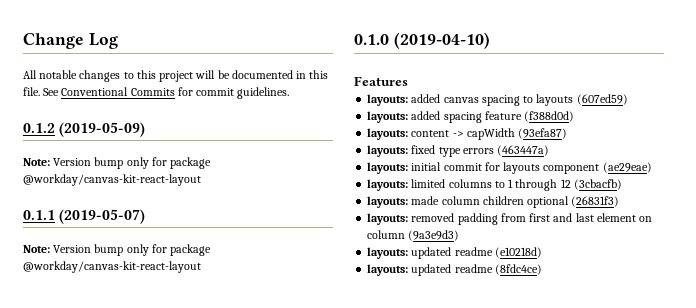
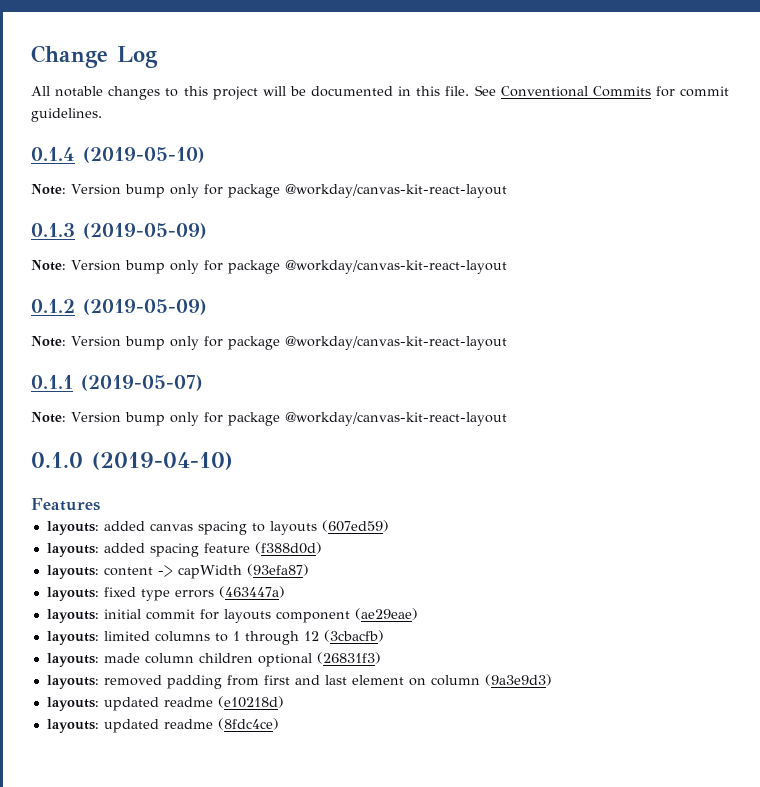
+ 0.1.4 (2019-05-10)
+ Note: Version bump only for package @workday/canvas-kit-react-layout
+ 0.1.3 (2019-05-09)
+ Note: Version bump only for package @workday/canvas-kit-react-layout

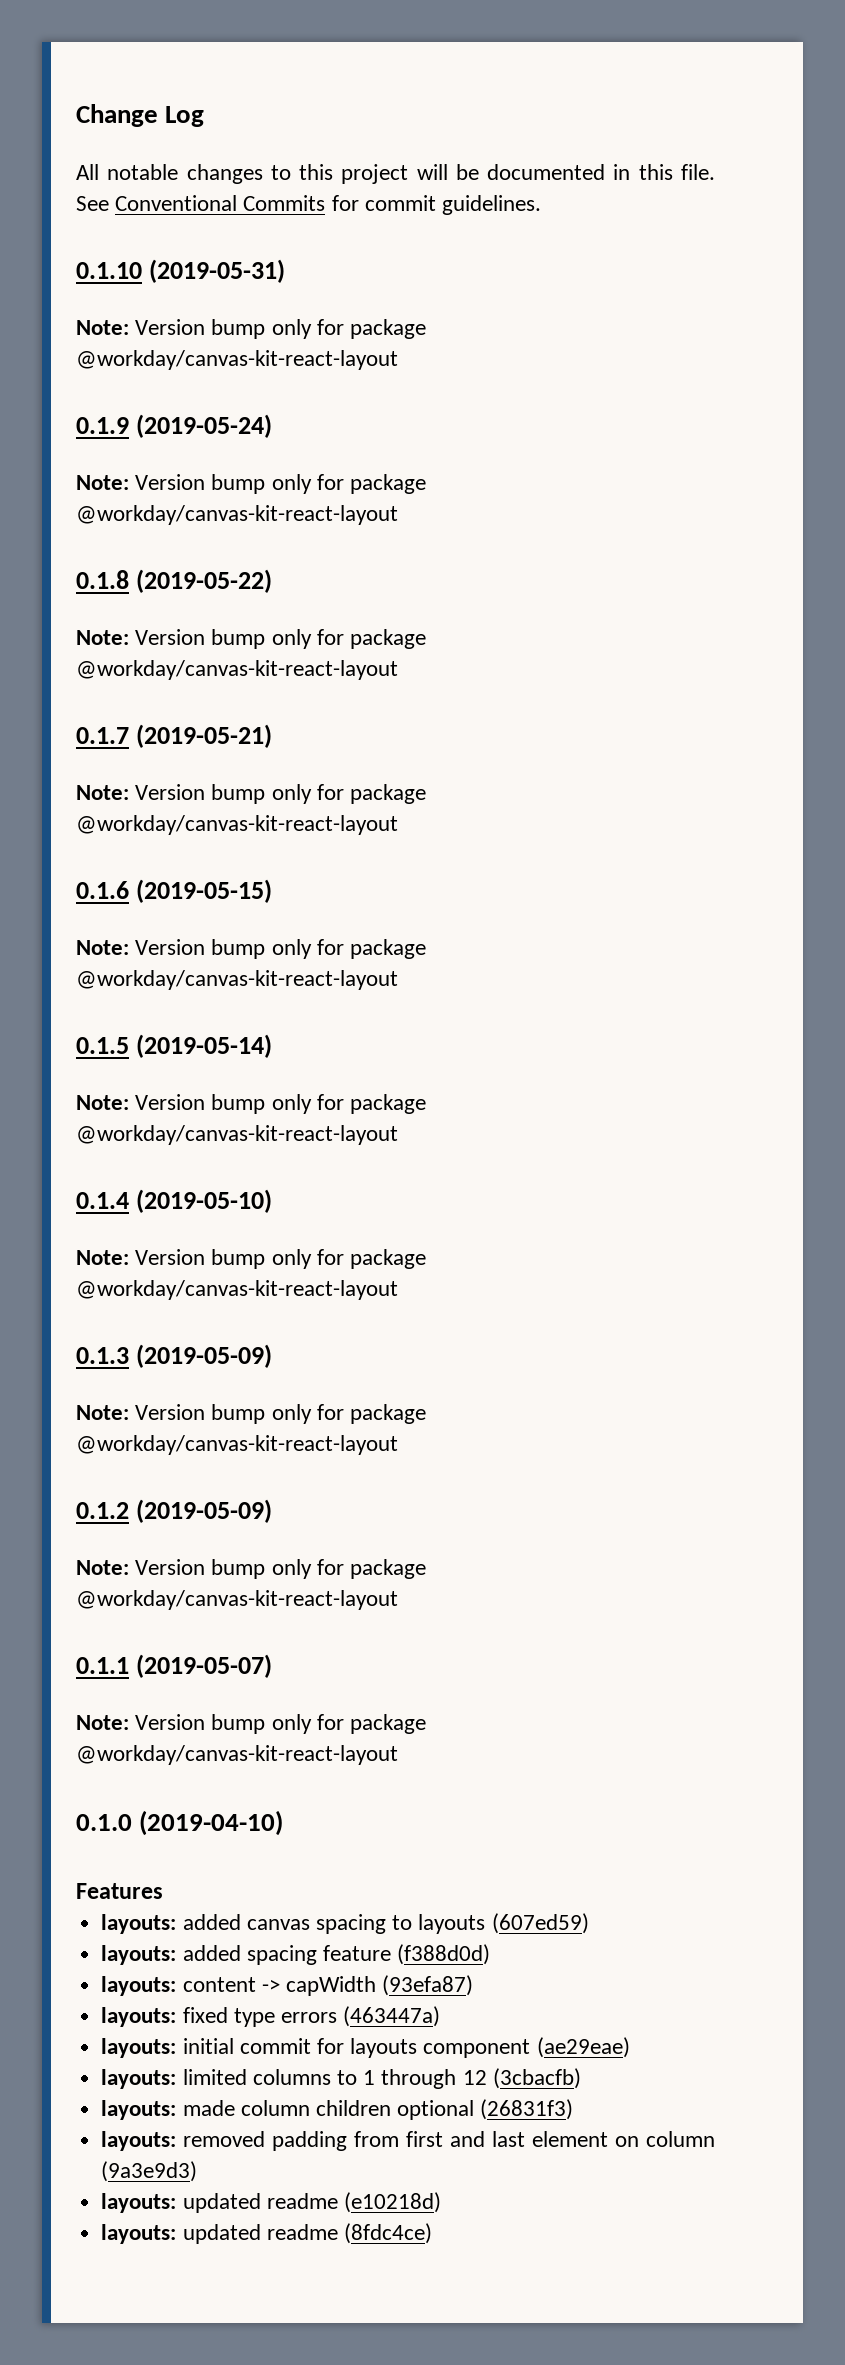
+ 0.1.10 (2019-05-31)
+ Note: Version bump only for package @workday/canvas-kit-react-layout
+ 0.1.9 (2019-05-24)
+ Note: Version bump only for package @workday/canvas-kit-react-layout
+ 0.1.8 (2019-05-22)
+ Note: Version bump only for package @workday/canvas-kit-react-layout
+ 0.1.7 (2019-05-21)
+ Note: Version bump only for package @workday/canvas-kit-react-layout
+ 0.1.6 (2019-05-15)
+ Note: Version bump only for package @workday/canvas-kit-react-layout
+ 0.1.5 (2019-05-14)
+ Note: Version bump only for package @workday/canvas-kit-react-layout

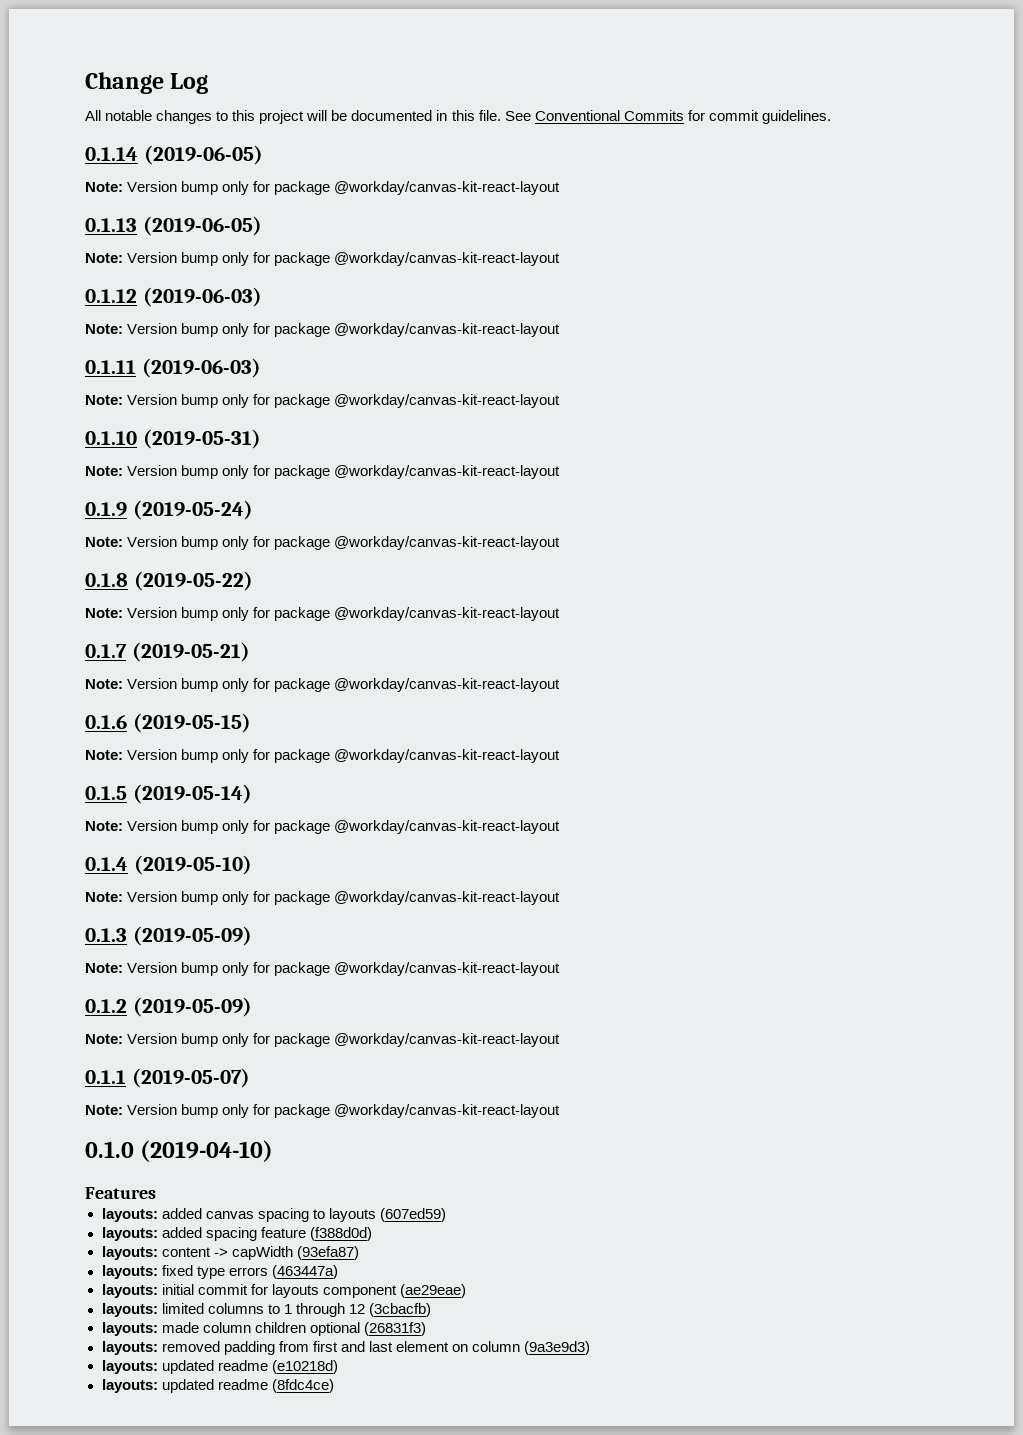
+ 0.1.14 (2019-06-05)
+ Note: Version bump only for package @workday/canvas-kit-react-layout
+ 0.1.13 (2019-06-05)
+ Note: Version bump only for package @workday/canvas-kit-react-layout
+ 0.1.12 (2019-06-03)
+ Note: Version bump only for package @workday/canvas-kit-react-layout
+ 0.1.11 (2019-06-03)
+ Note: Version bump only for package @workday/canvas-kit-react-layout

